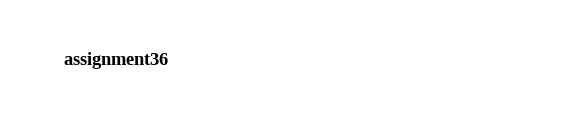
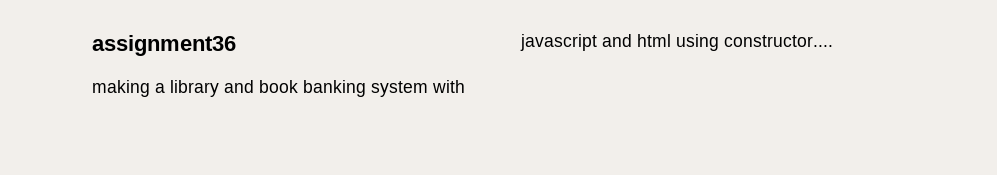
+ making a library and book banking system with javascript and html using constructor....

